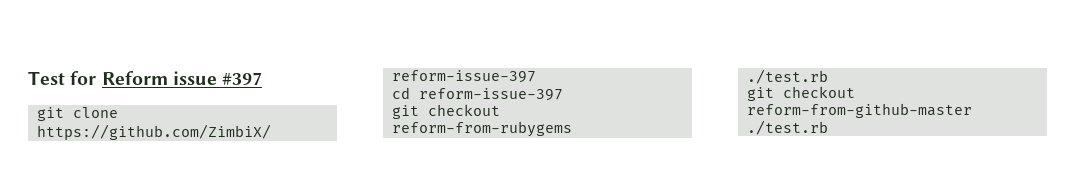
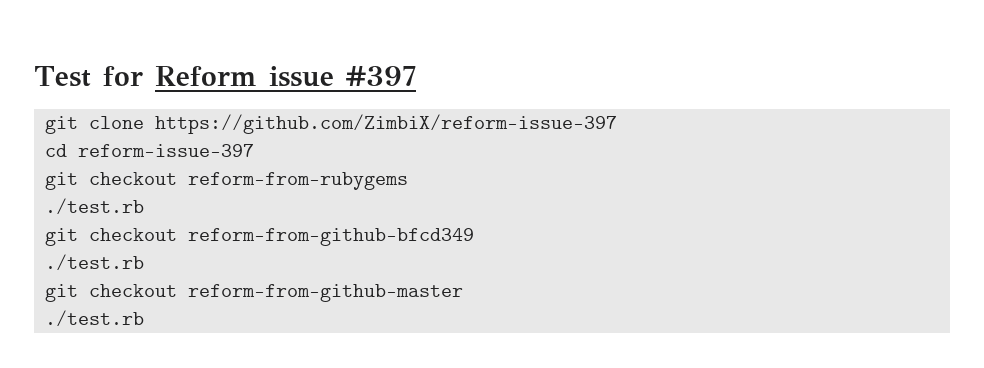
+ git checkout reform-from-github-bfcd349
+ ./test.rb

